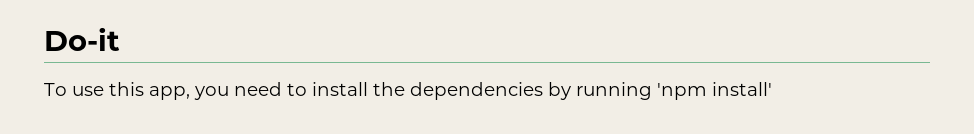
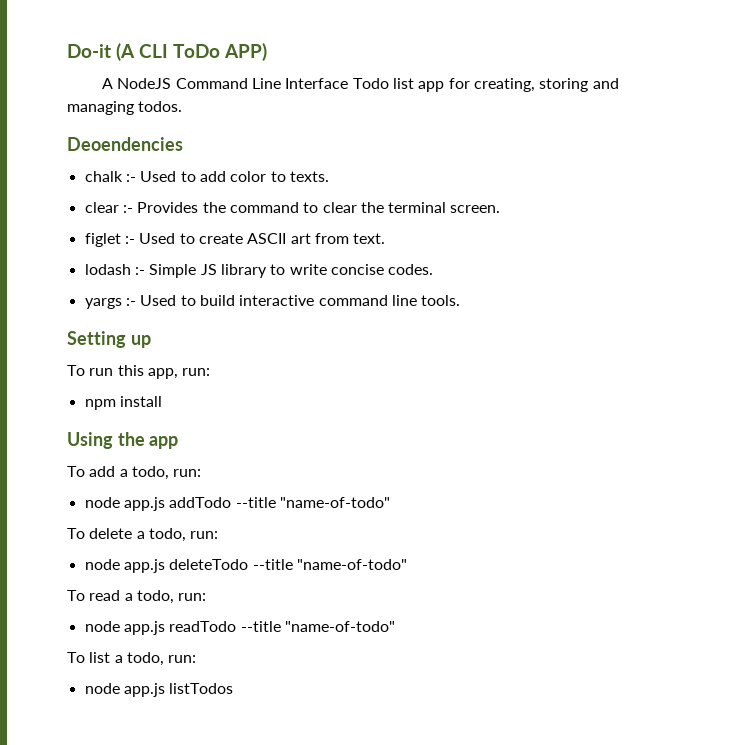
- Do-it
- To use this app, you need to install the dependencies by running 'npm install'
+ Do-it (A CLI ToDo APP)
+ A NodeJS Command Line Interface Todo list app for creating, storing and managing todos.
+ Deoendencies
+ chalk :- Used to add color to texts.
+ clear :- Provides the command to clear the terminal screen.
+ figlet :- Used to create ASCII art from text.
+ lodash :- Simple JS library to write concise codes.
+ yargs :- Used to build interactive command line tools.
+ Setting up
+ To run this app, run:
+ npm install
+ Using the app
+ To add a todo, run:
+ node app.js addTodo --title "name-of-todo"
+ To delete a todo, run:
+ node app.js deleteTodo --title "name-of-todo"
+ To read a todo, run:
+ node app.js readTodo --title "name-of-todo"
+ To list a todo, run:
+ node app.js listTodos

